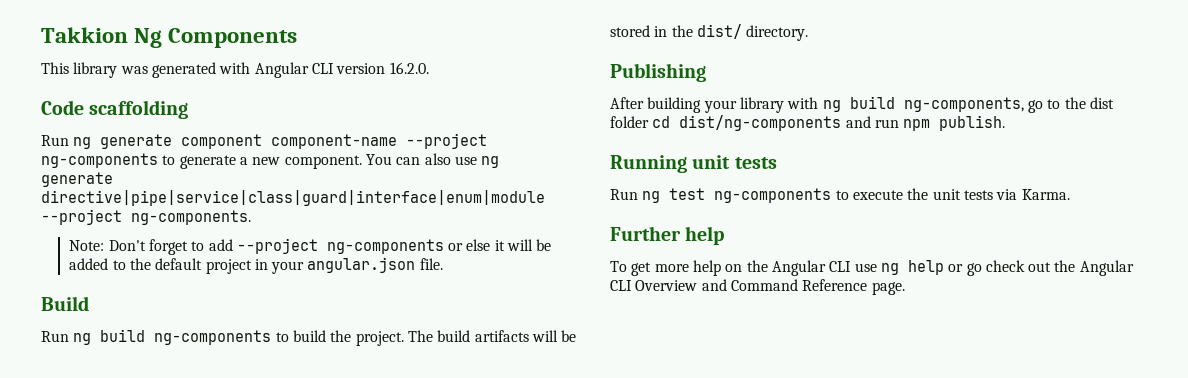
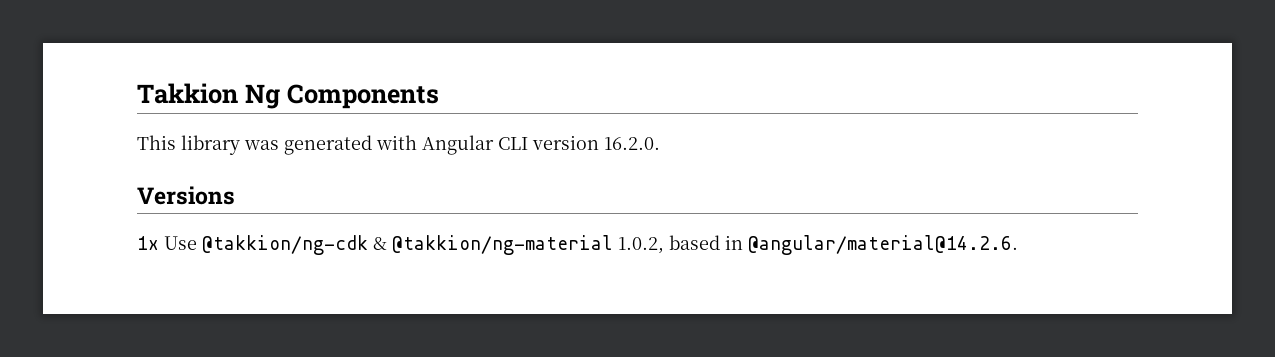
- Code scaffolding
- Run ng generate component component-name --project ng-components to generate a new component. You can also use ng generate directive|pipe|service|class|guard|interface|enum|module --project ng-components.
- Note: Don't forget to add --project ng-components or else it will be added to the default project in your angular.json file.
- Build
- Run ng build ng-components to build the project. The build artifacts will be stored in the dist/ directory.
- Publishing
- After building your library with ng build ng-components, go to the dist folder cd dist/ng-components and run npm publish.
- Running unit tests
- Run ng test ng-components to execute the unit tests via Karma.
- Further help
- To get more help on the Angular CLI use ng help or go check out the Angular CLI Overview and Command Reference page.
+ Versions
+ 1x Use @takkion/ng-cdk & @takkion/ng-material 1.0.2, based in @angular/material@14.2.6.

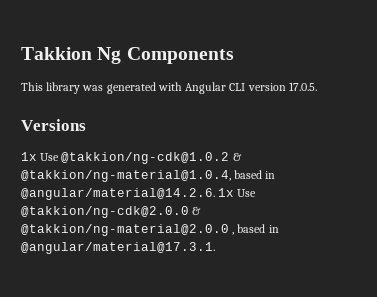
- This library was generated with Angular CLI version 16.2.0.
+ This library was generated with Angular CLI version 17.0.5.
- 1x Use @takkion/ng-cdk & @takkion/ng-material 1.0.2, based in @angular/material@14.2.6.
+ 1x Use @takkion/ng-cdk@1.0.2 & @takkion/ng-material@1.0.4, based in @angular/material@14.2.6. 1x Use @takkion/ng-cdk@2.0.0 & @takkion/ng-material@2.0.0 , based in @angular/material@17.3.1.

